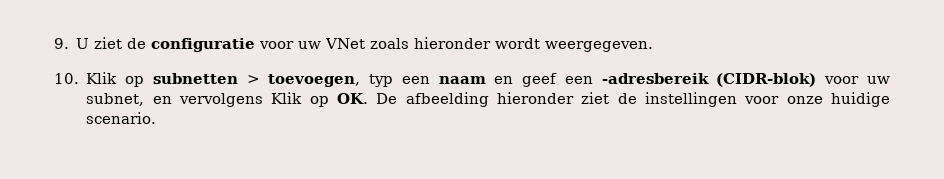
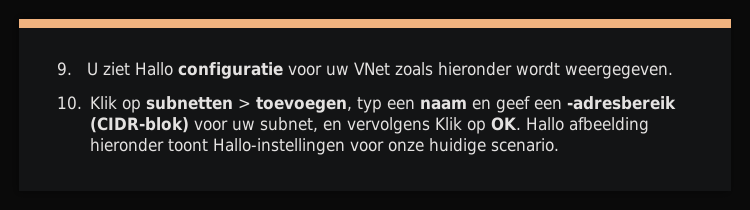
- 9. U ziet de configuratie voor uw VNet zoals hieronder wordt weergegeven.
+ 9. U ziet Hallo configuratie voor uw VNet zoals hieronder wordt weergegeven.
- 10. Klik op subnetten > toevoegen, typ een naam en geef een -adresbereik (CIDR-blok) voor uw subnet, en vervolgens Klik op OK. De afbeelding hieronder ziet de instellingen voor onze huidige scenario.
+ 10. Klik op subnetten > toevoegen, typ een naam en geef een -adresbereik (CIDR-blok) voor uw subnet, en vervolgens Klik op OK. Hallo afbeelding hieronder toont Hallo-instellingen voor onze huidige scenario.

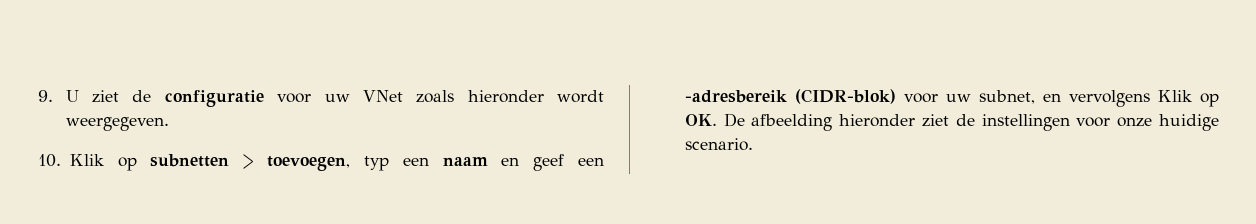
- 9. U ziet Hallo configuratie voor uw VNet zoals hieronder wordt weergegeven.
+ 9. U ziet de configuratie voor uw VNet zoals hieronder wordt weergegeven.
- 10. Klik op subnetten > toevoegen, typ een naam en geef een -adresbereik (CIDR-blok) voor uw subnet, en vervolgens Klik op OK. Hallo afbeelding hieronder toont Hallo-instellingen voor onze huidige scenario.
+ 10. Klik op subnetten > toevoegen, typ een naam en geef een -adresbereik (CIDR-blok) voor uw subnet, en vervolgens Klik op OK. De afbeelding hieronder ziet de instellingen voor onze huidige scenario.

